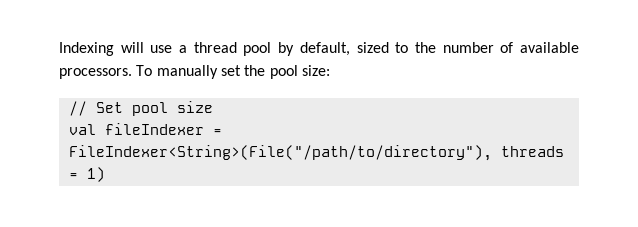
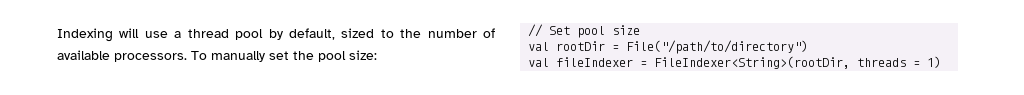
+ val rootDir = File("/path/to/directory")
- val fileIndexer = FileIndexer<String>(File("/path/to/directory"), threads = 1)
+ val fileIndexer = FileIndexer<String>(rootDir, threads = 1)

